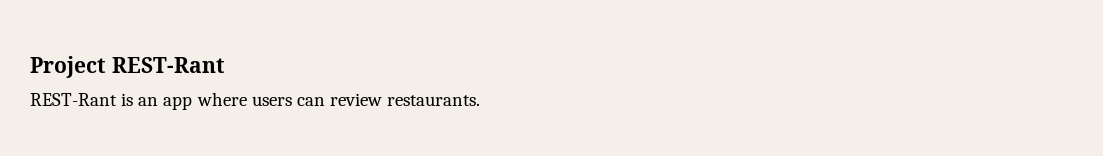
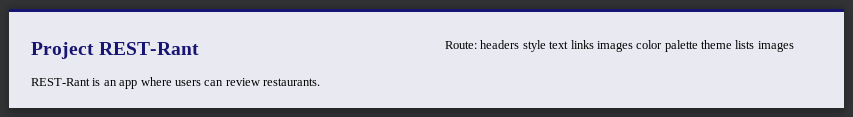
+ Route: headers style text links images color palette theme lists images

